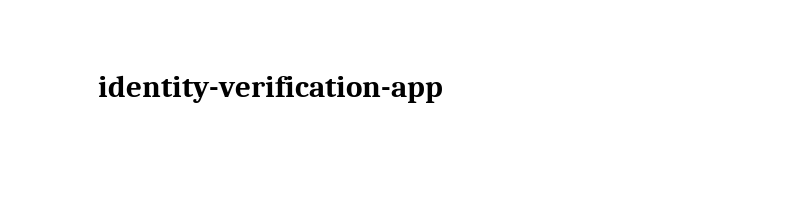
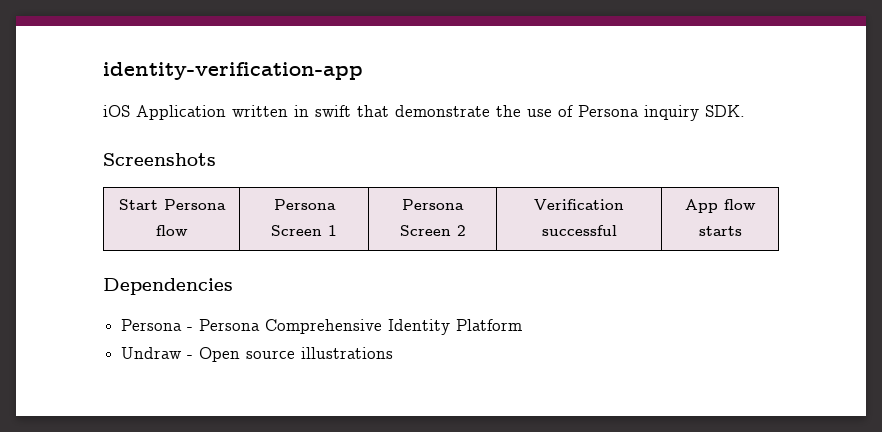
+ iOS Application written in swift that demonstrate the use of Persona inquiry SDK.
+ Screenshots
+ Start Persona flow | Persona Screen 1 | Persona Screen 2 | Verification successful | App flow starts
+ Dependencies
+ Persona - Persona Comprehensive Identity Platform
+ Undraw - Open source illustrations

